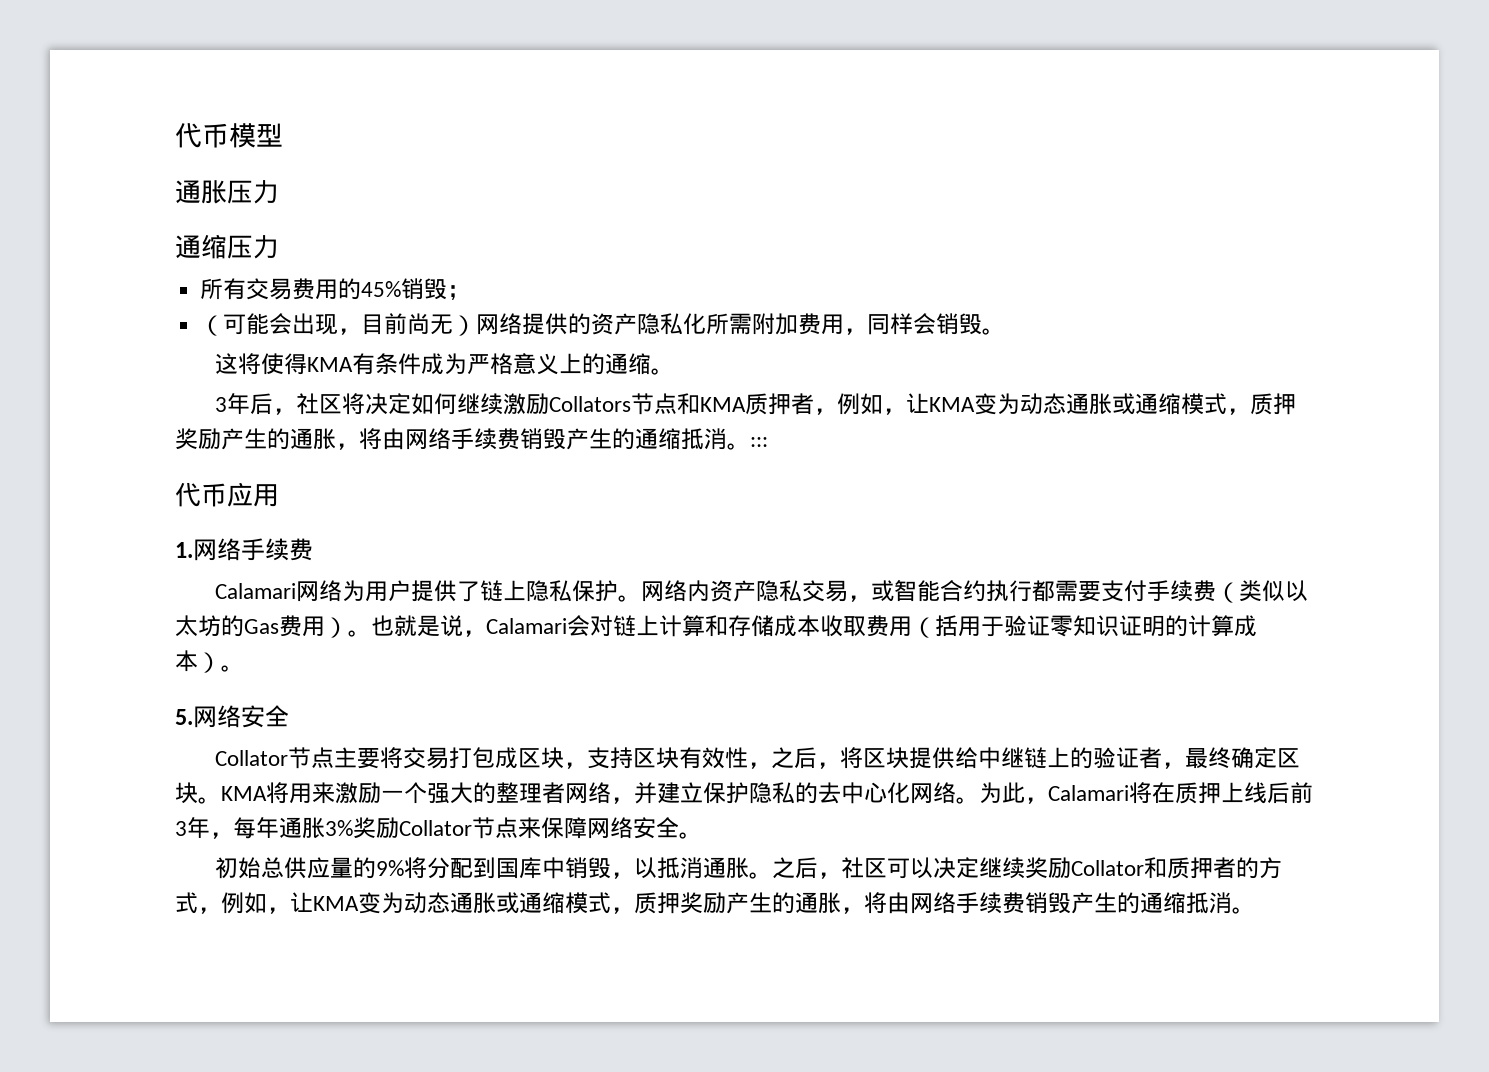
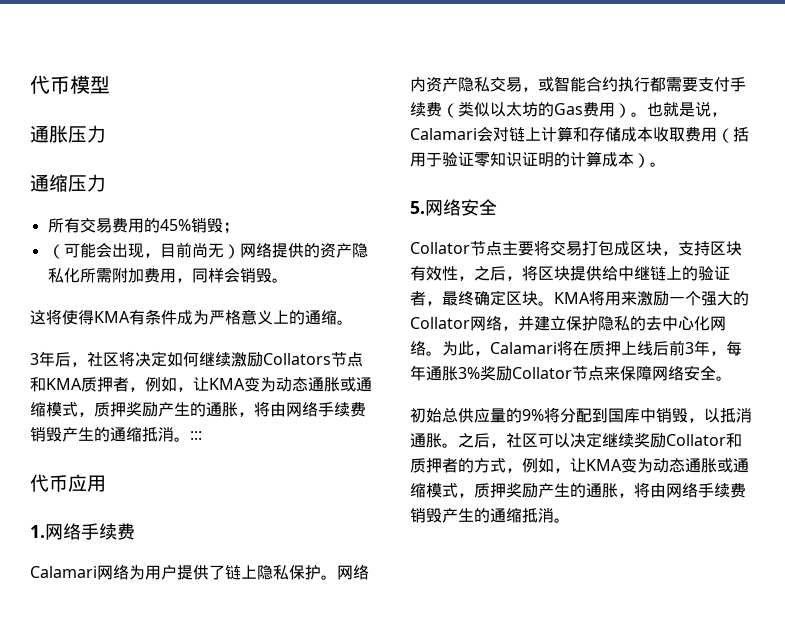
- KMA将用来激励一个强大的整理者网络，并建立保护隐私的去中心化网络。
+ KMA将用来激励一个强大的Collator网络，并建立保护隐私的去中心化网络。

